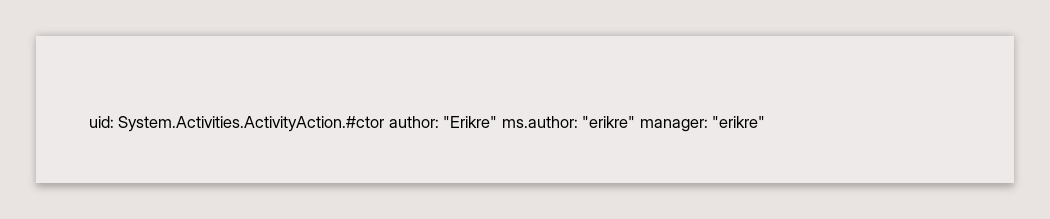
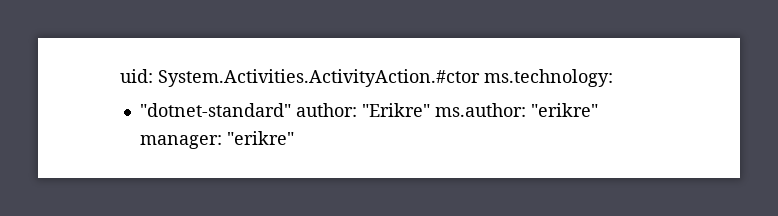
- uid: System.Activities.ActivityAction.#ctor author: "Erikre" ms.author: "erikre" manager: "erikre"
+ uid: System.Activities.ActivityAction.#ctor ms.technology:
+ "dotnet-standard" author: "Erikre" ms.author: "erikre" manager: "erikre"

